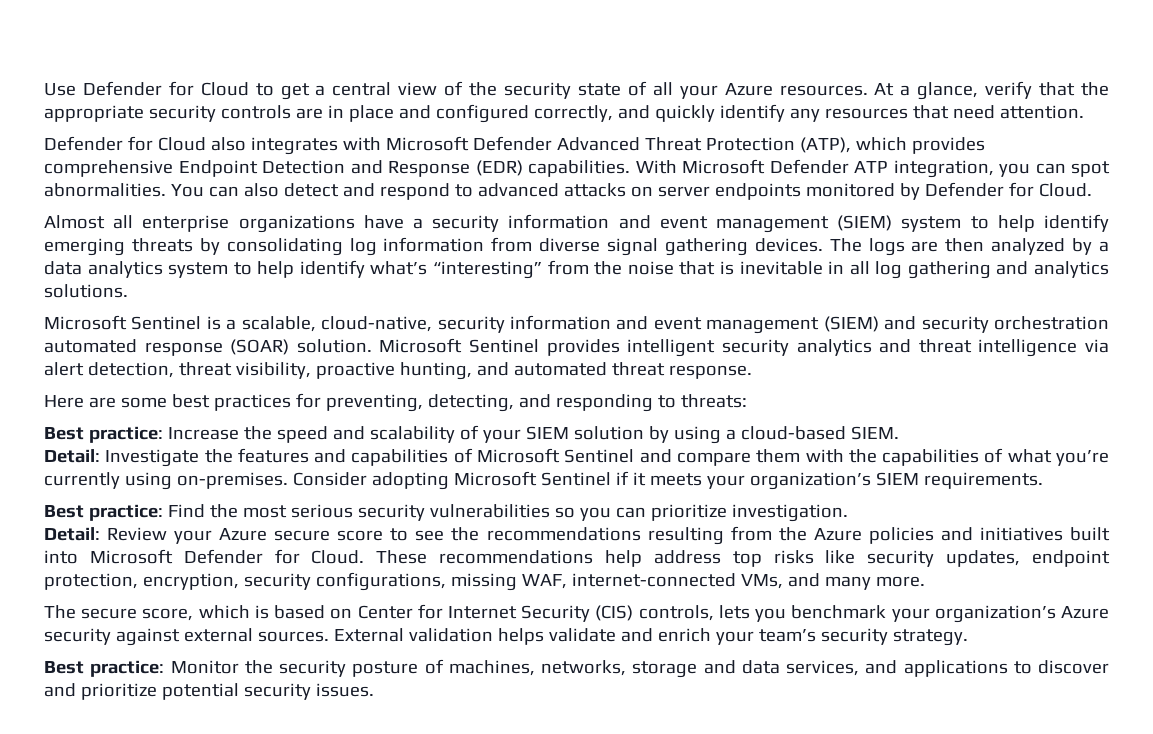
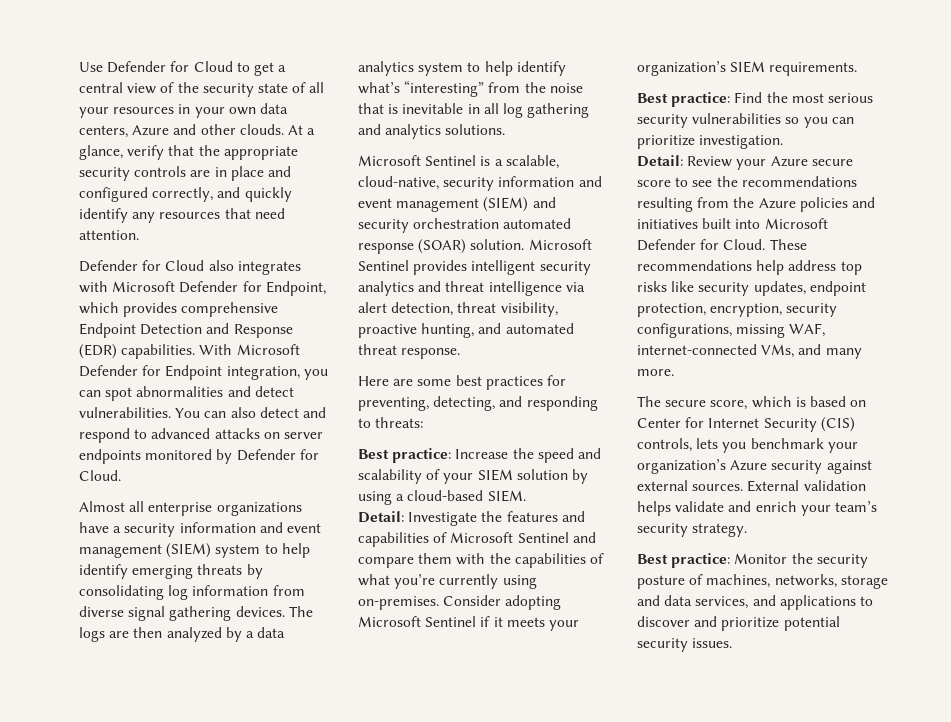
- Use Defender for Cloud to get a central view of the security state of all your Azure resources.
+ Use Defender for Cloud to get a central view of the security state of all your resources in your own data centers, Azure and other clouds.
- Defender for Cloud also integrates with Microsoft Defender Advanced Threat Protection (ATP), which provides comprehensive Endpoint Detection and Response (EDR) capabilities.
+ Defender for Cloud also integrates with Microsoft Defender for Endpoint, which provides comprehensive Endpoint Detection and Response (EDR) capabilities.
- With Microsoft Defender ATP integration, you can spot abnormalities.
+ With Microsoft Defender for Endpoint integration, you can spot abnormalities and detect vulnerabilities.

